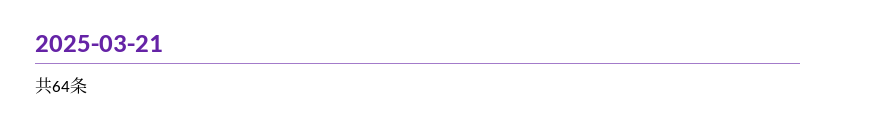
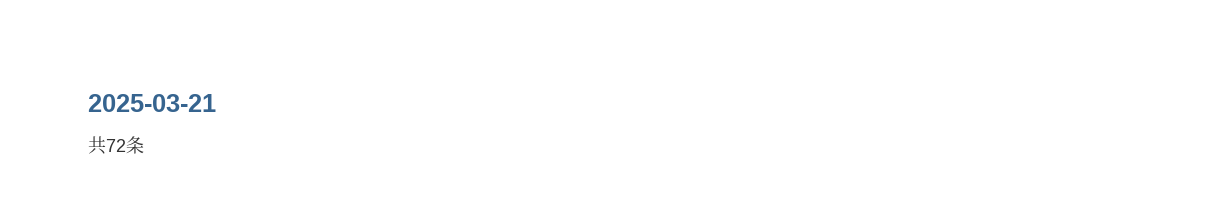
- 共64条
+ 共72条

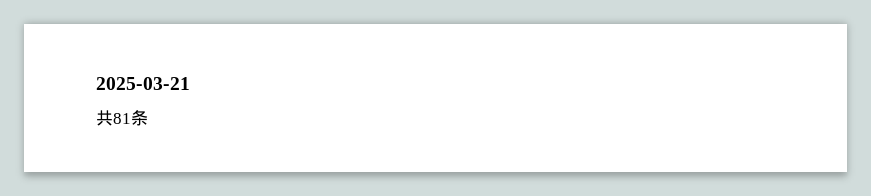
- 共72条
+ 共81条

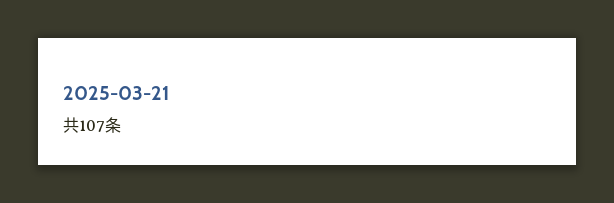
- 共81条
+ 共107条

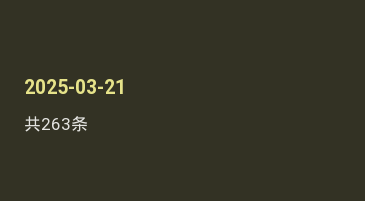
- 共107条
+ 共263条

